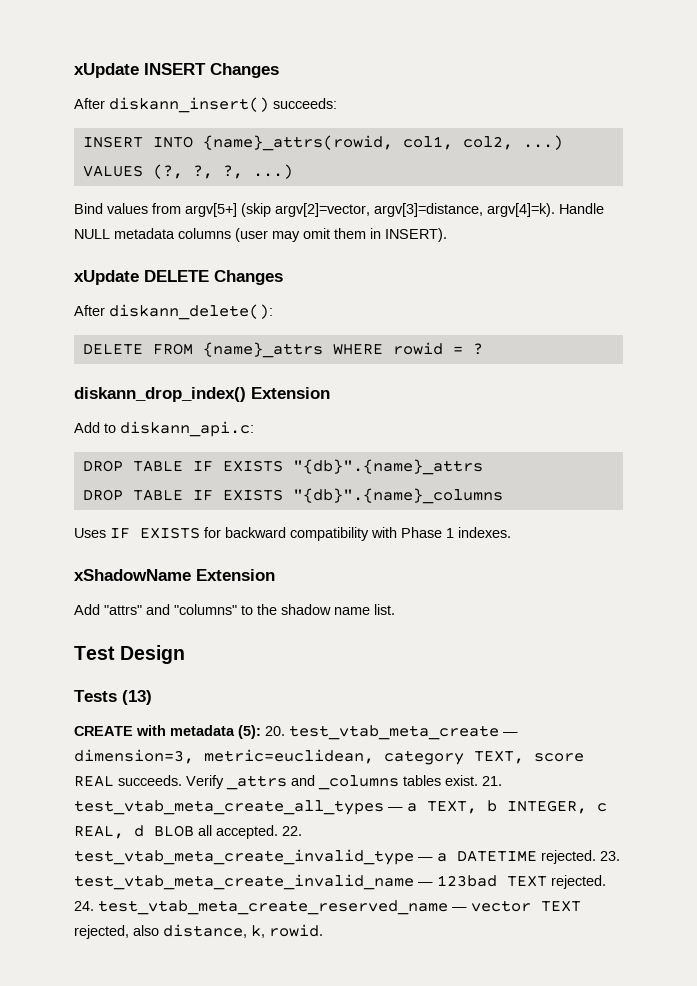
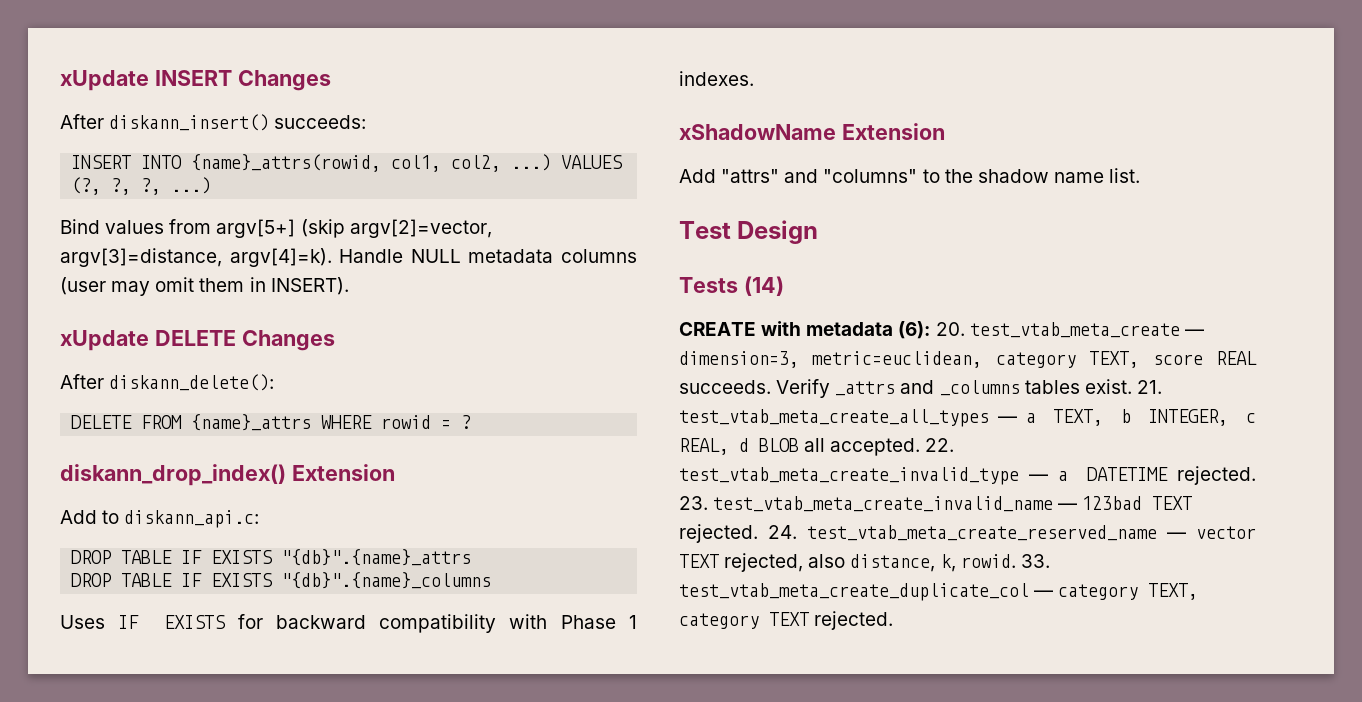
- Tests (13)
+ Tests (14)
- CREATE with metadata (5): 20. test_vtab_meta_create — dimension=3, metric=euclidean, category TEXT, score REAL succeeds.
+ CREATE with metadata (6): 20. test_vtab_meta_create — dimension=3, metric=euclidean, category TEXT, score REAL succeeds.
+ 33. test_vtab_meta_create_duplicate_col — category TEXT, category TEXT rejected.

